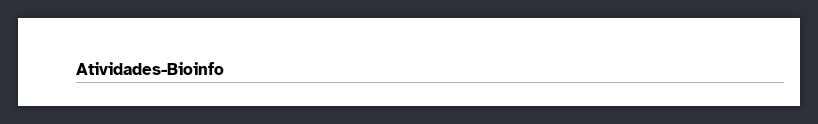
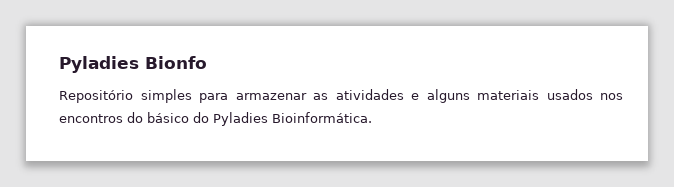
- Atividades-Bioinfo
+ Pyladies Bionfo
+ Repositório simples para armazenar as atividades e alguns materiais usados nos encontros do básico do Pyladies Bioinformática.

